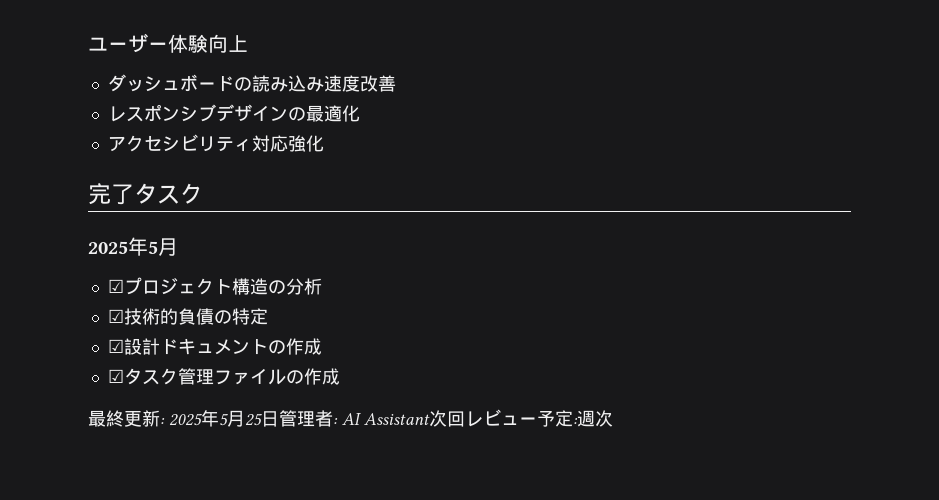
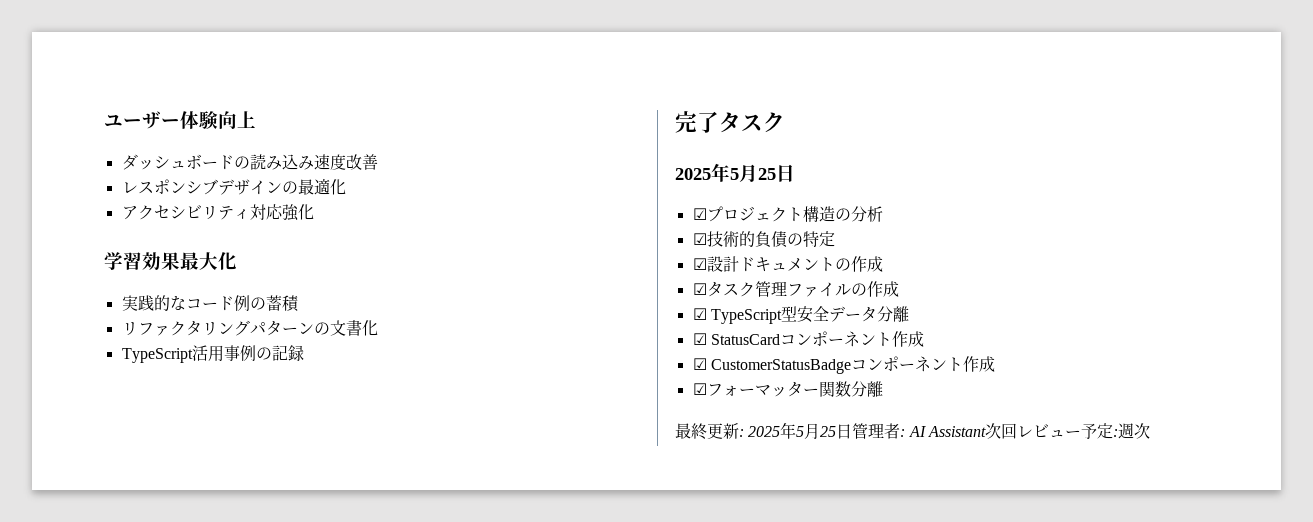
+ 学習効果最大化
+ 実践的なコード例の蓄積
+ リファクタリングパターンの文書化
+ TypeScript活用事例の記録
  完了タスク
- 2025年5月
+ 2025年5月25日
+ ☑ TypeScript型安全データ分離
+ ☑ StatusCardコンポーネント作成
+ ☑ CustomerStatusBadgeコンポーネント作成
+ ☑フォーマッター関数分離

